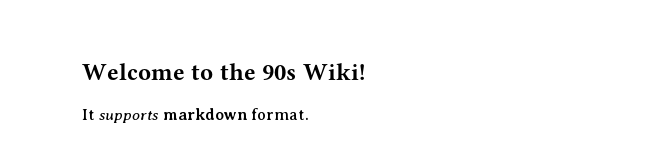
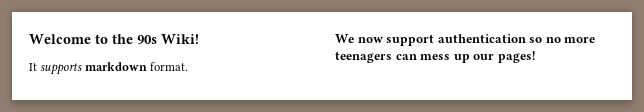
+ We now support authentication so no more teenagers can mess up our pages!

